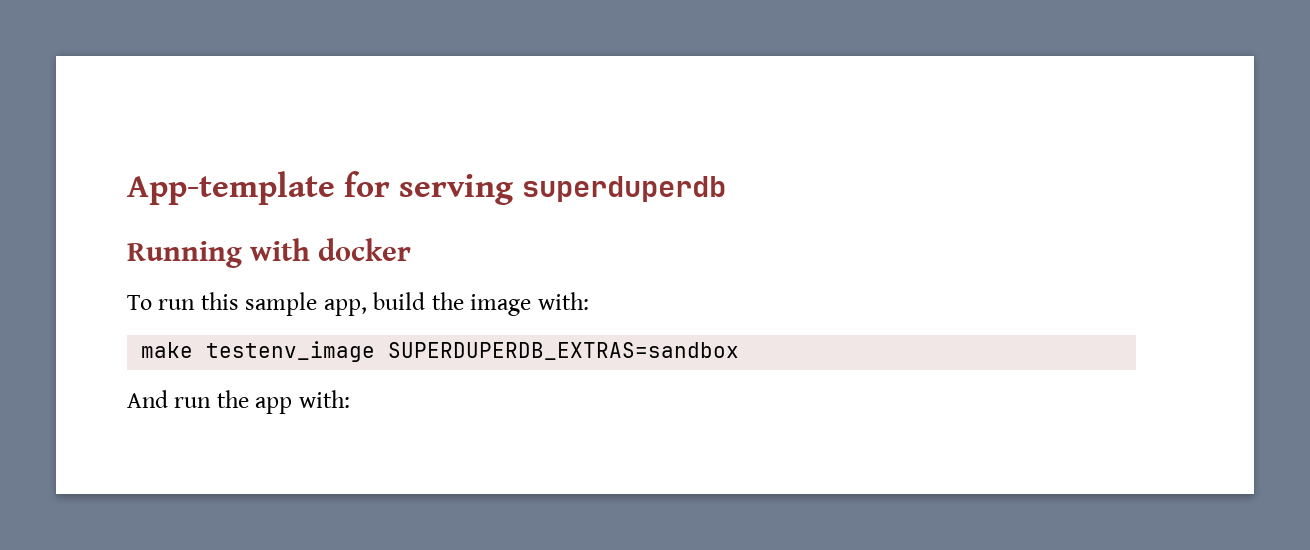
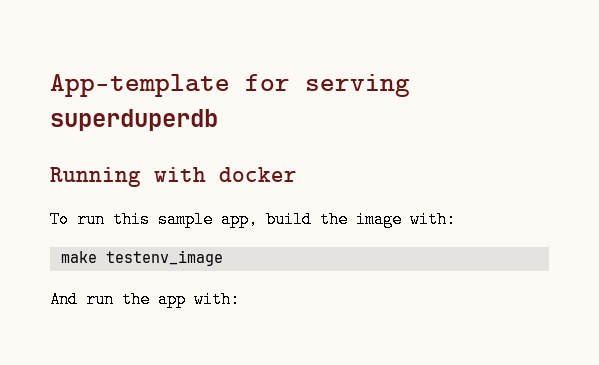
- make testenv_image SUPERDUPERDB_EXTRAS=sandbox
+ make testenv_image

